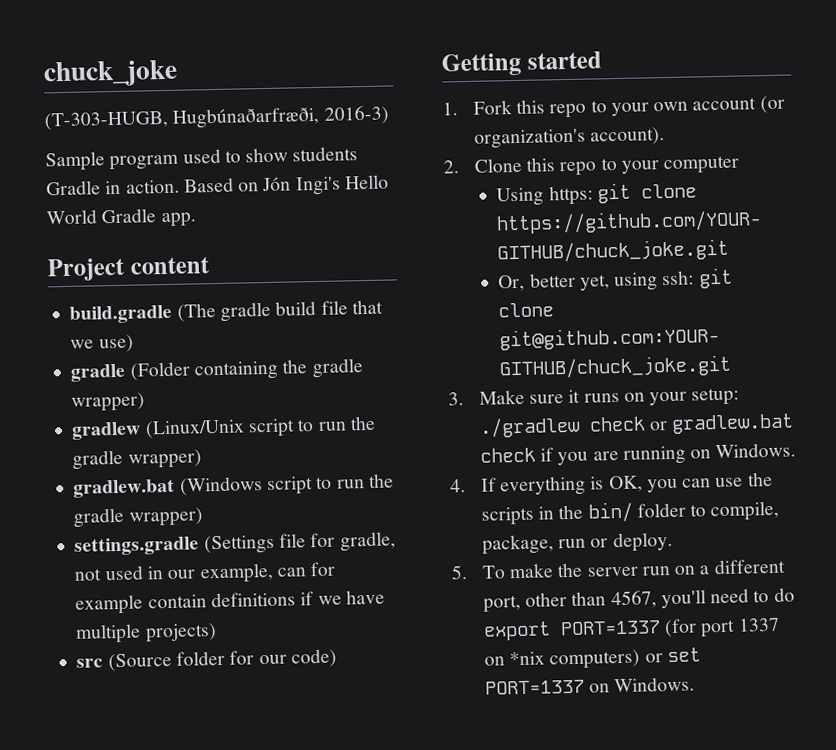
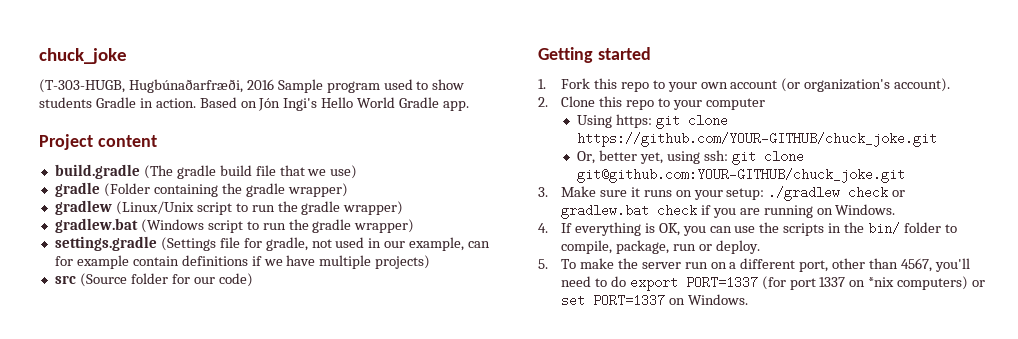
- (T-303-HUGB, Hugbúnaðarfræði, 2016-3)
- Sample program used to show students Gradle in action.
+ (T-303-HUGB, Hugbúnaðarfræði, 2016 Sample program used to show students Gradle in action.

